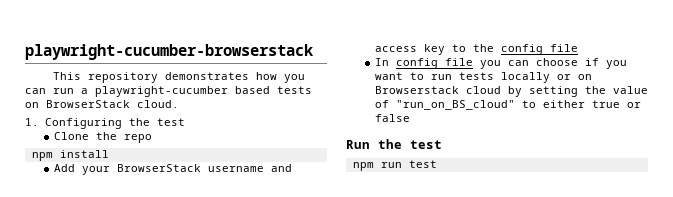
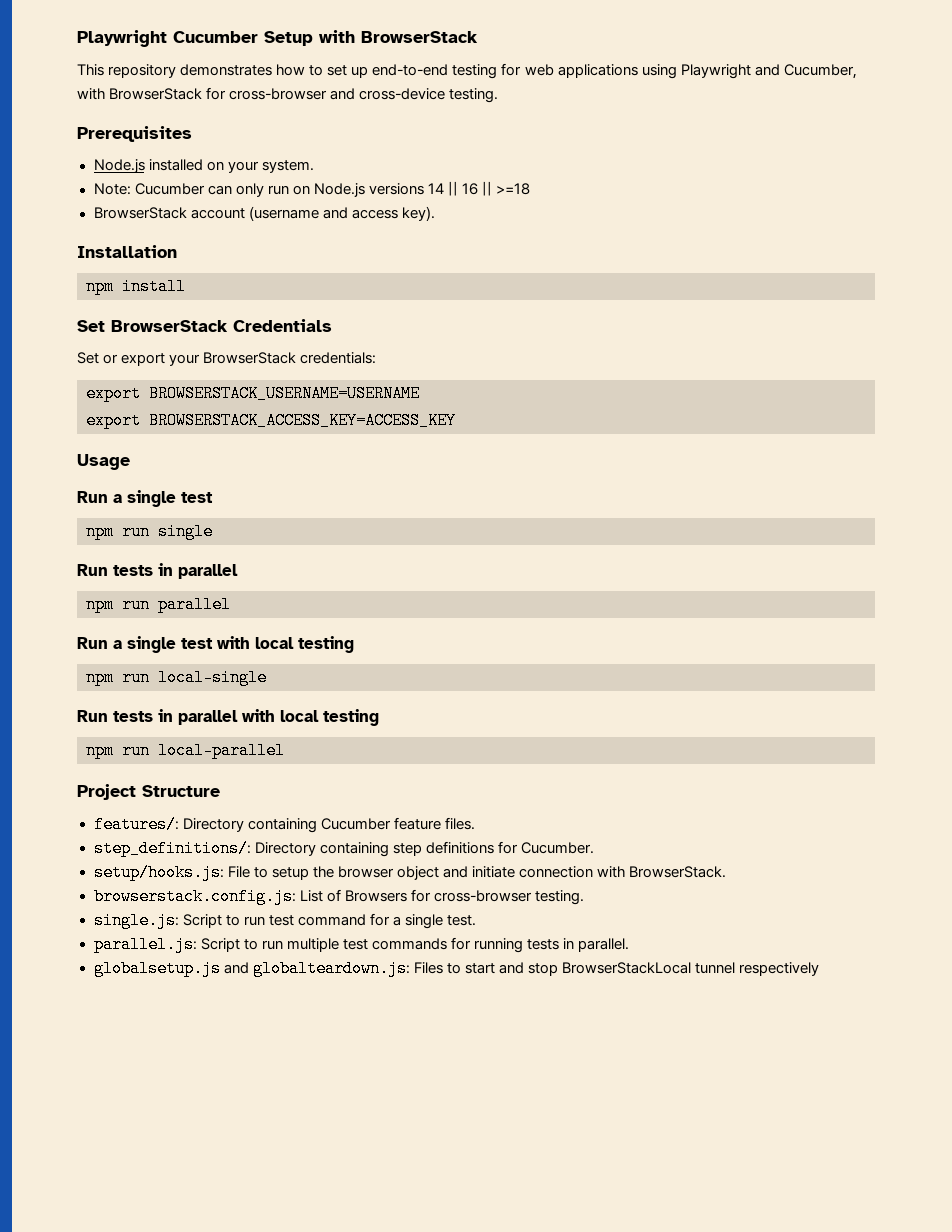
- playwright-cucumber-browserstack
+ Playwright Cucumber Setup with BrowserStack
- This repository demonstrates how you can run a playwright-cucumber based tests on BrowserStack cloud.
- 1. Configuring the test
- Clone the repo
+ This repository demonstrates how to set up end-to-end testing for web applications using Playwright and Cucumber, with BrowserStack for cross-browser and cross-device testing.
+ Prerequisites
+ Node.js installed on your system.
+ Note: Cucumber can only run on Node.js versions 14 || 16 || >=18
+ BrowserStack account (username and access key).
+ Installation
  npm install
- Add your BrowserStack username and access key to the config file
- In config file you can choose if you want to run tests locally or on Browserstack cloud by setting the value of "run_on_BS_cloud" to either true or false
- Run the test
+ Set BrowserStack Credentials
+ Set or export your BrowserStack credentials:
+ export BROWSERSTACK_USERNAME=USERNAME
+ export BROWSERSTACK_ACCESS_KEY=ACCESS_KEY
+ Usage
+ Run a single test
- npm run test
+ npm run single
+ Run tests in parallel
+ npm run parallel
+ Run a single test with local testing
+ npm run local-single
+ Run tests in parallel with local testing
+ npm run local-parallel
+ Project Structure
+ features/: Directory containing Cucumber feature files.
+ step_definitions/: Directory containing step definitions for Cucumber.
+ setup/hooks.js: File to setup the browser object and initiate connection with BrowserStack.
+ browserstack.config.js: List of Browsers for cross-browser testing.
+ single.js: Script to run test command for a single test.
+ parallel.js: Script to run multiple test commands for running tests in parallel.
+ globalsetup.js and globalteardown.js: Files to start and stop BrowserStackLocal tunnel respectively

